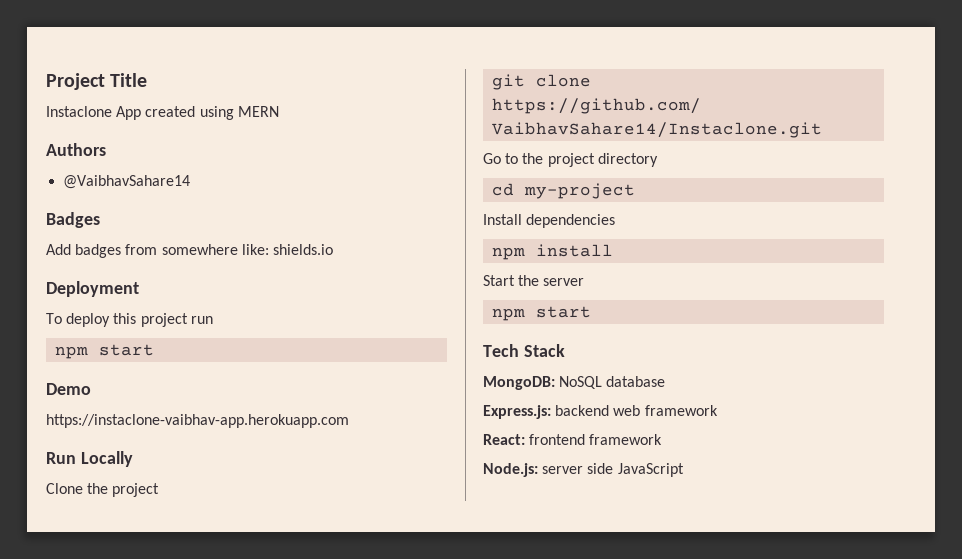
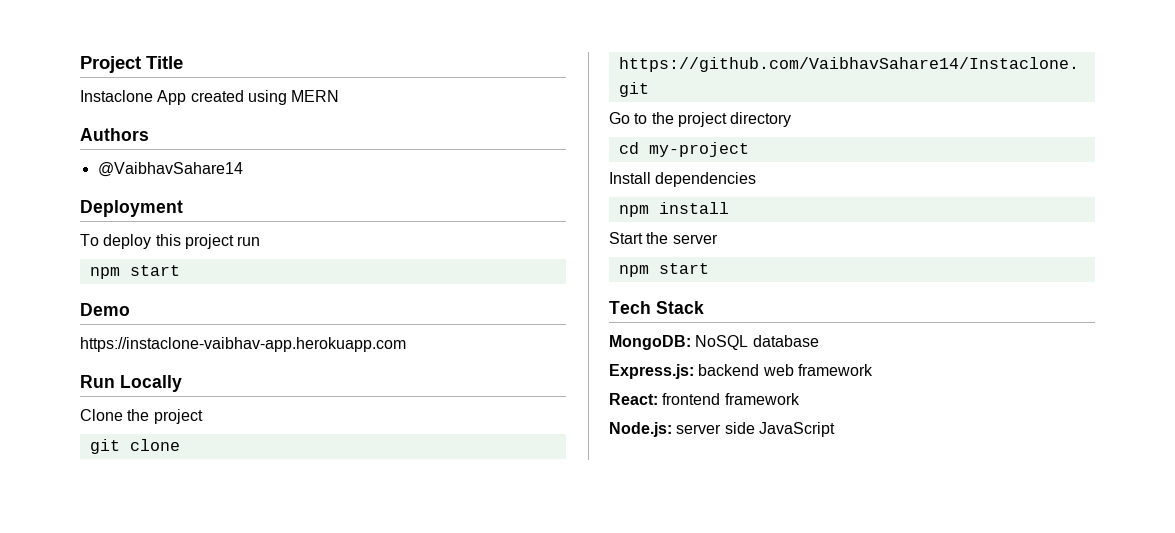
- Badges
- Add badges from somewhere like: shields.io

